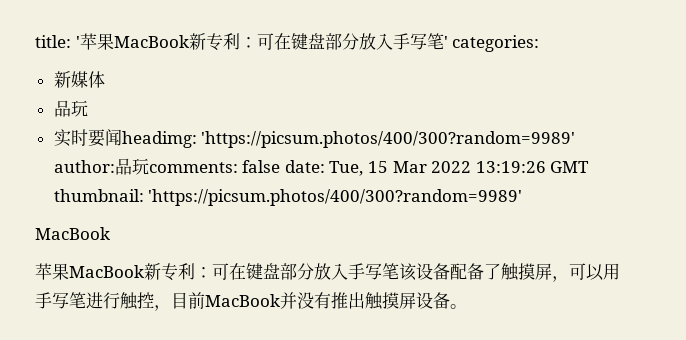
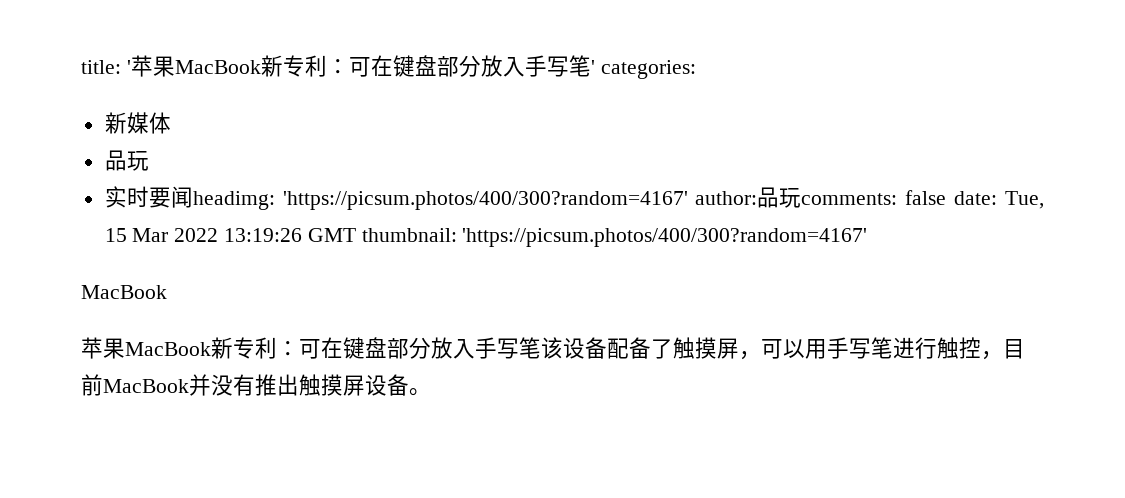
- 实时要闻headimg: 'https://picsum.photos/400/300?random=9989' author:品玩comments: false date: Tue, 15 Mar 2022 13:19:26 GMT thumbnail: 'https://picsum.photos/400/300?random=9989'
+ 实时要闻headimg: 'https://picsum.photos/400/300?random=4167' author:品玩comments: false date: Tue, 15 Mar 2022 13:19:26 GMT thumbnail: 'https://picsum.photos/400/300?random=4167'

